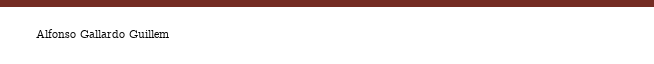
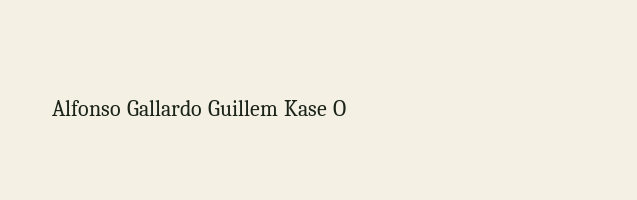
- Alfonso Gallardo Guillem
+ Alfonso Gallardo Guillem Kase O

